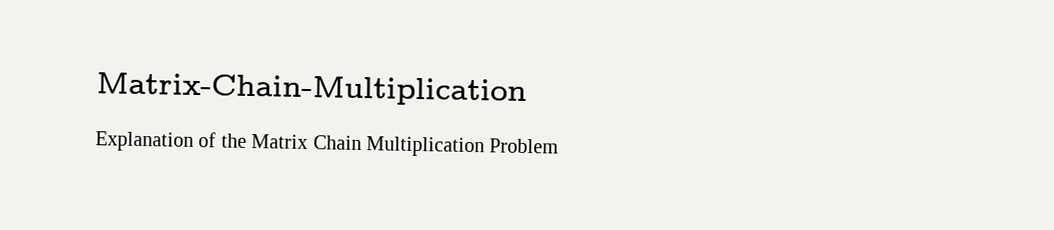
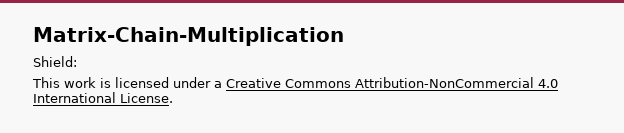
- Explanation of the Matrix Chain Multiplication Problem
+ Shield:
+ This work is licensed under a Creative Commons Attribution-NonCommercial 4.0 International License.

